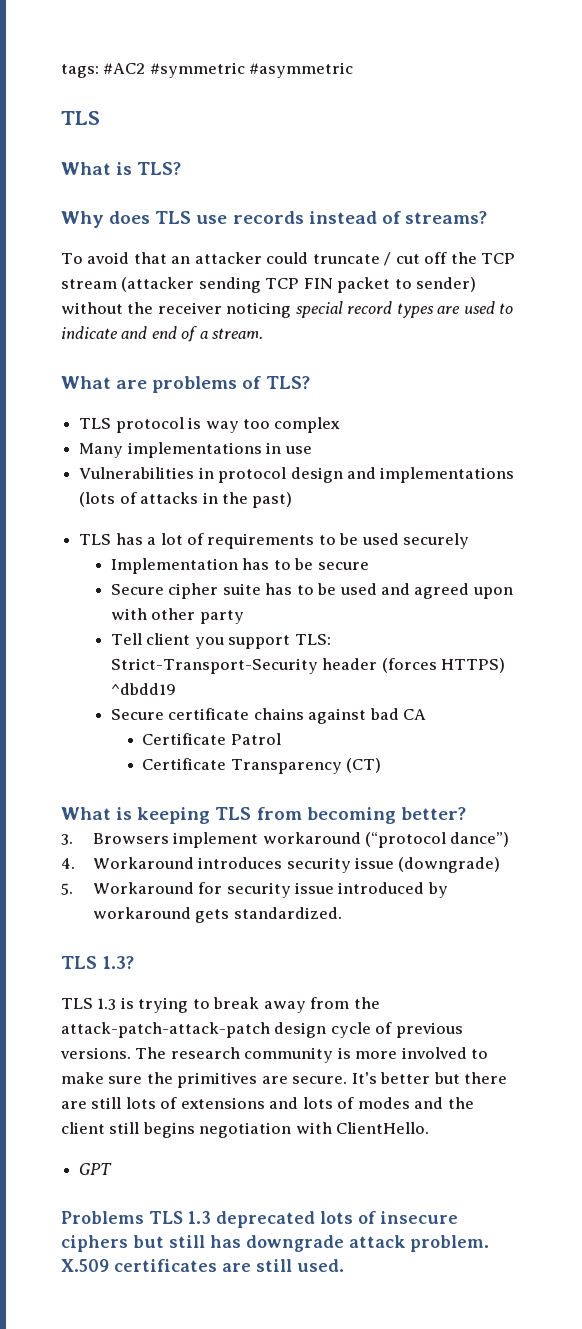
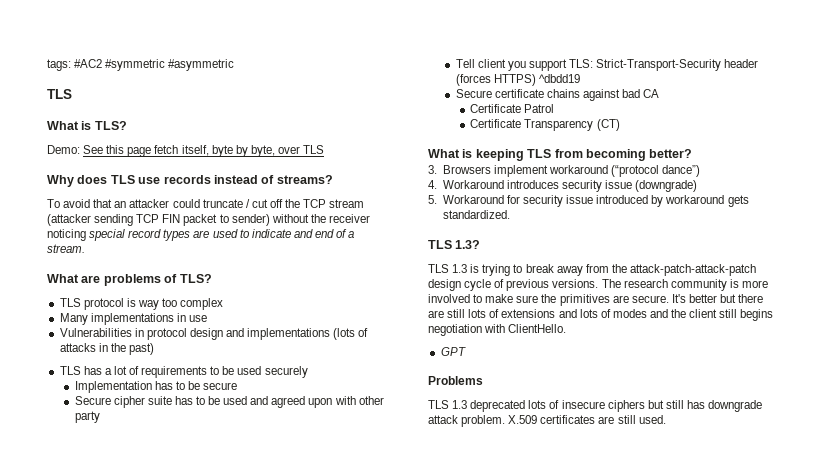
+ Demo: See this page fetch itself, byte by byte, over TLS
- Problems TLS 1.3 deprecated lots of insecure ciphers but still has downgrade attack problem.
+ Problems
+ TLS 1.3 deprecated lots of insecure ciphers but still has downgrade attack problem.

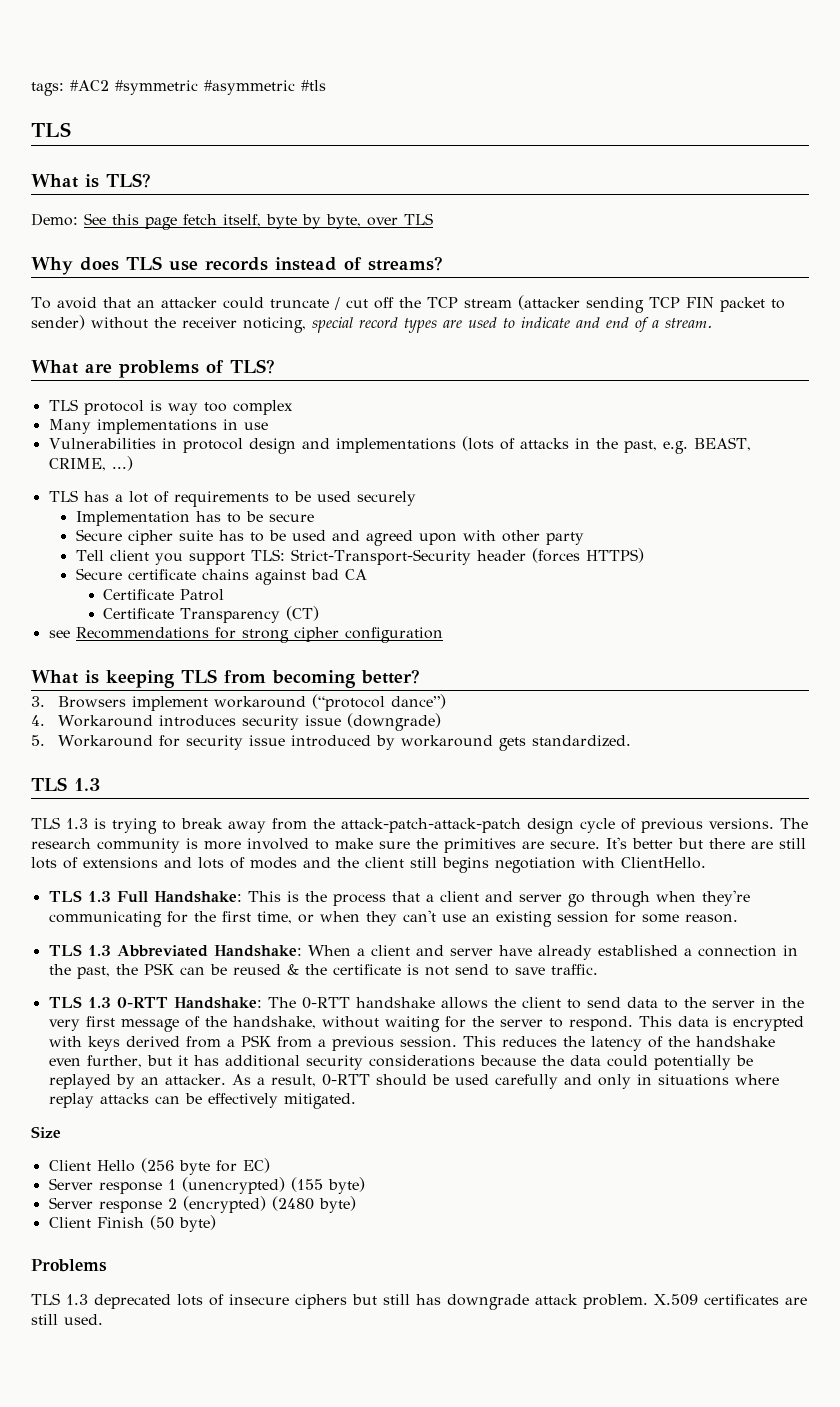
- tags: #AC2 #symmetric #asymmetric
+ tags: #AC2 #symmetric #asymmetric #tls
- To avoid that an attacker could truncate / cut off the TCP stream (attacker sending TCP FIN packet to sender) without the receiver noticing special record types are used to indicate and end of a stream.
+ To avoid that an attacker could truncate / cut off the TCP stream (attacker sending TCP FIN packet to sender) without the receiver noticing, special record types are used to indicate and end of a stream.
- Vulnerabilities in protocol design and implementations (lots of attacks in the past)
+ Vulnerabilities in protocol design and implementations (lots of attacks in the past, e.g. BEAST, CRIME, ...)
- Tell client you support TLS: Strict-Transport-Security header (forces HTTPS) ^dbdd19
+ Tell client you support TLS: Strict-Transport-Security header (forces HTTPS)
+ see Recommendations for strong cipher configuration
  5. Workaround for security issue introduced by workaround gets standardized.
- TLS 1.3?
+ TLS 1.3
- GPT
+ TLS 1.3 Full Handshake: This is the process that a client and server go through when they're communicating for the first time, or when they can't use an existing session for some reason.
+ TLS 1.3 Abbreviated Handshake: When a client and server have already established a connection in the past, the PSK can be reused & the certificate is not send to save traffic.
+ TLS 1.3 0-RTT Handshake: The 0-RTT handshake allows the client to send data to the server in the very first message of the handshake, without waiting for the server to respond. This data is encrypted with keys derived from a PSK from a previous session. This reduces the latency of the handshake even further, but it has additional security considerations because the data could potentially be replayed by an attacker. As a result, 0-RTT should be used carefully and only in situations where replay attacks can be effectively mitigated.
+ Size
+ Client Hello (256 byte for EC)
+ Server response 1 (unencrypted) (155 byte)
+ Server response 2 (encrypted) (2480 byte)
+ Client Finish (50 byte)

